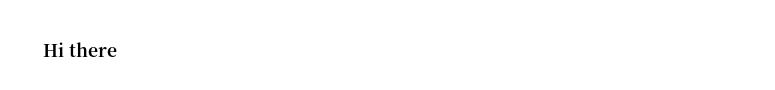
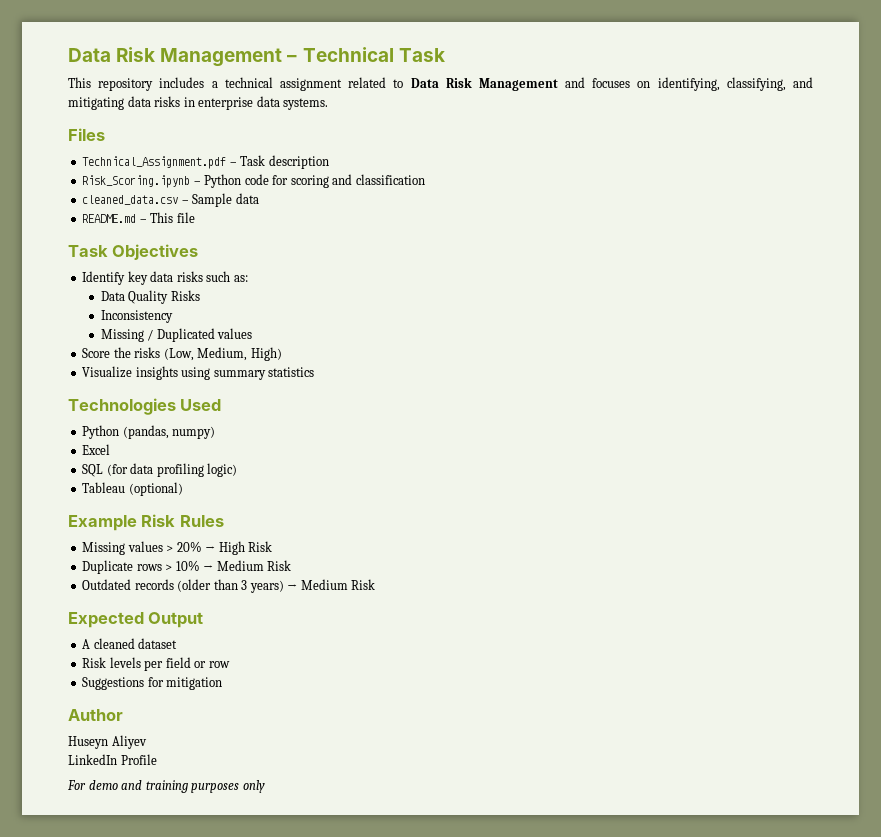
- Hi there
+ Data Risk Management – Technical Task
+ This repository includes a technical assignment related to Data Risk Management and focuses on identifying, classifying, and mitigating data risks in enterprise data systems.
+ Files
+ Technical_Assignment.pdf – Task description
+ Risk_Scoring.ipynb – Python code for scoring and classification
+ cleaned_data.csv – Sample data
+ README.md – This file
+ Task Objectives
+ Identify key data risks such as:
+ Data Quality Risks
+ Inconsistency
+ Missing / Duplicated values
+ Score the risks (Low, Medium, High)
+ Visualize insights using summary statistics
+ Technologies Used
+ Python (pandas, numpy)
+ Excel
+ SQL (for data profiling logic)
+ Tableau (optional)
+ Example Risk Rules
+ Missing values > 20% → High Risk
+ Duplicate rows > 10% → Medium Risk
+ Outdated records (older than 3 years) → Medium Risk
+ Expected Output
+ A cleaned dataset
+ Risk levels per field or row
+ Suggestions for mitigation
+ Author
+ Huseyn Aliyev
+ LinkedIn Profile
+ For demo and training purposes only

